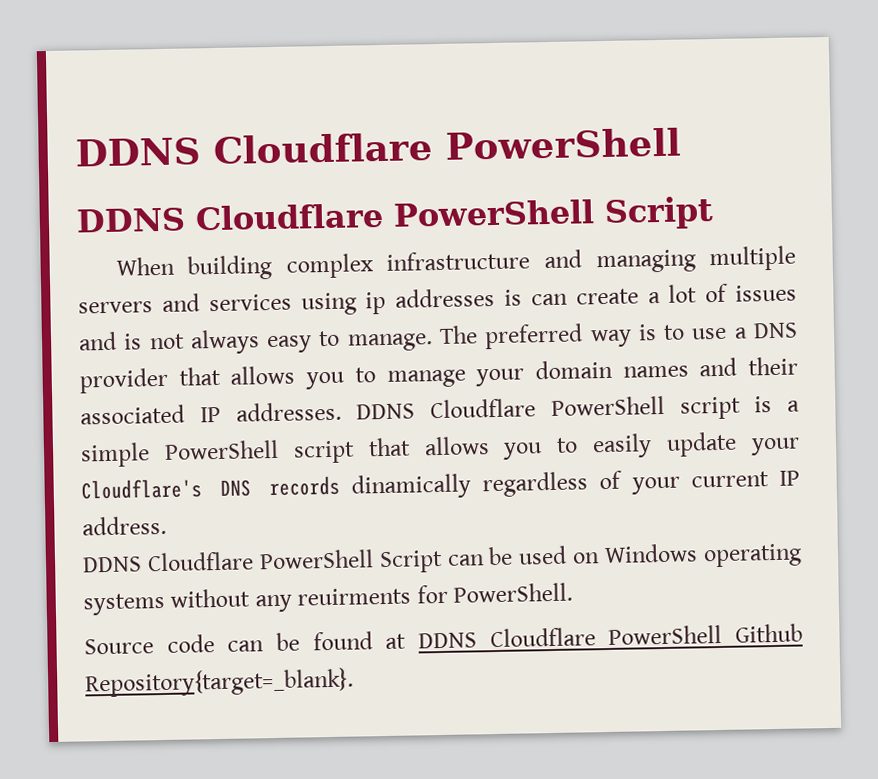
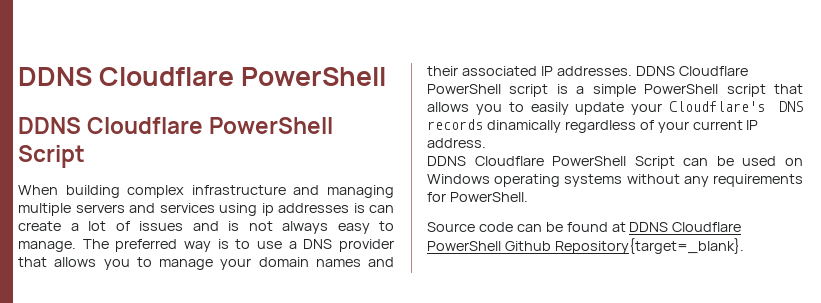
- DDNS Cloudflare PowerShell Script can be used on Windows operating systems without any reuirments for PowerShell.
+ DDNS Cloudflare PowerShell Script can be used on Windows operating systems without any requirements for PowerShell.

